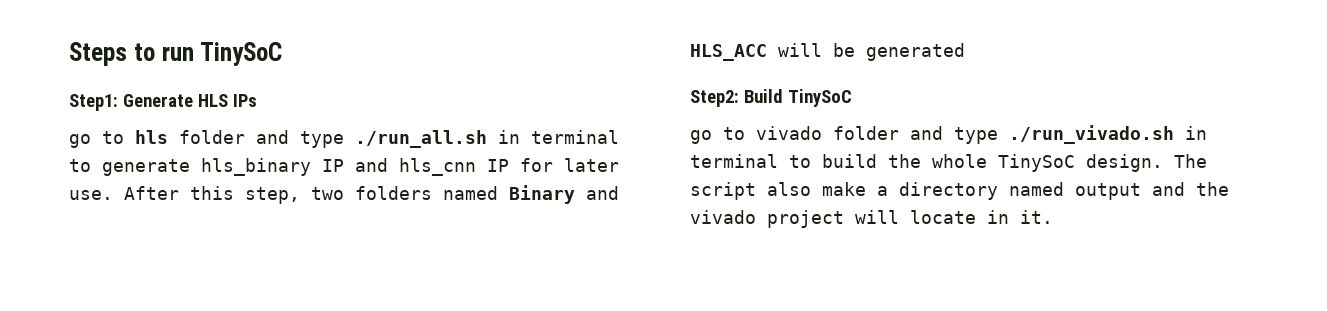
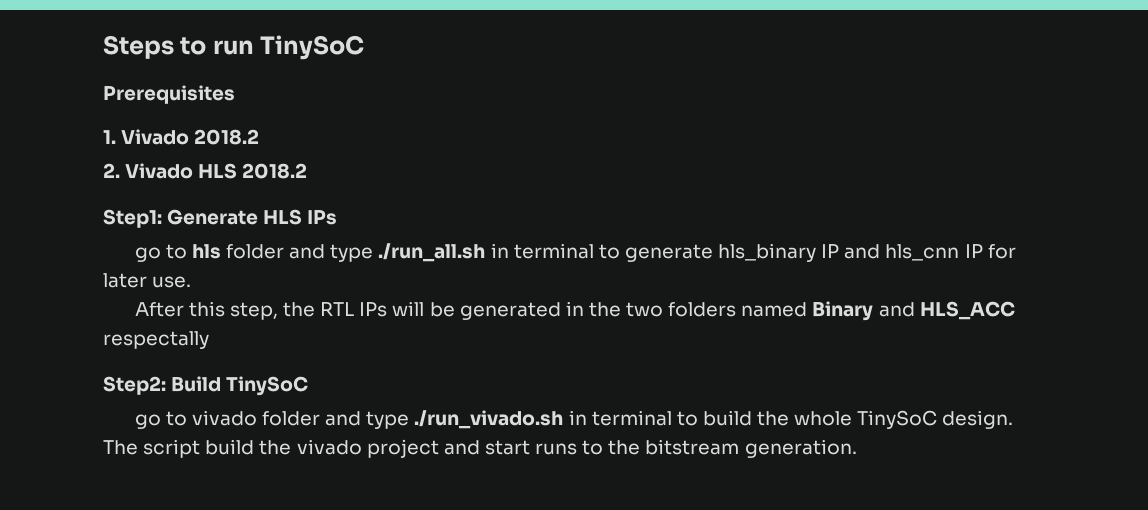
+ Prerequisites
+ 1. Vivado 2018.2
+ 2. Vivado HLS 2018.2
- go to hls folder and type ./run_all.sh in terminal to generate hls_binary IP and hls_cnn IP for later use. After this step, two folders named Binary and HLS_ACC will be generated
+ go to hls folder and type ./run_all.sh in terminal to generate hls_binary IP and hls_cnn IP for later use.
+ After this step, the RTL IPs will be generated in the two folders named Binary and HLS_ACC respectally
- The script also make a directory named output and the vivado project will locate in it.
+ The script build the vivado project and start runs to the bitstream generation.

